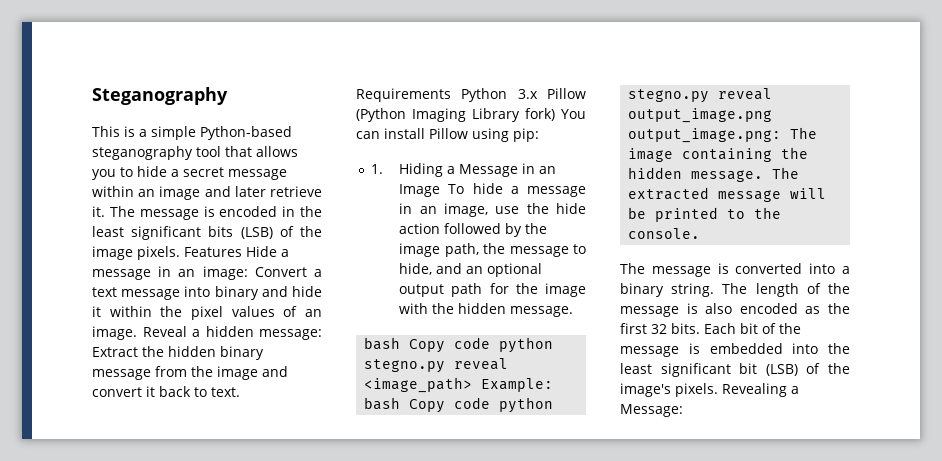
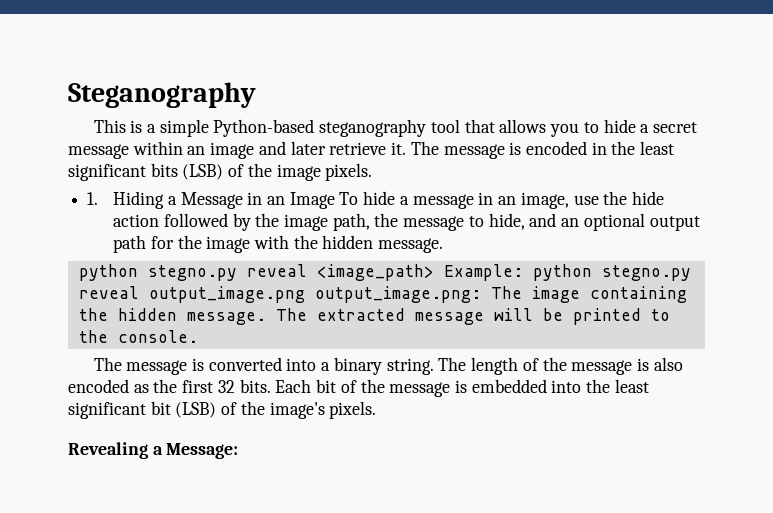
- Features Hide a message in an image: Convert a text message into binary and hide it within the pixel values of an image. Reveal a hidden message: Extract the hidden binary message from the image and convert it back to text. Requirements Python 3.x Pillow (Python Imaging Library fork) You can install Pillow using pip:
- bash Copy code python stegno.py reveal <image_path> Example: bash Copy code python stegno.py reveal output_image.png output_image.png: The image containing the hidden message.
+ python stegno.py reveal <image_path> Example: python stegno.py reveal output_image.png output_image.png: The image containing the hidden message.
- Each bit of the message is embedded into the least significant bit (LSB) of the image's pixels. Revealing a Message:
+ Each bit of the message is embedded into the least significant bit (LSB) of the image's pixels.
+ Revealing a Message:

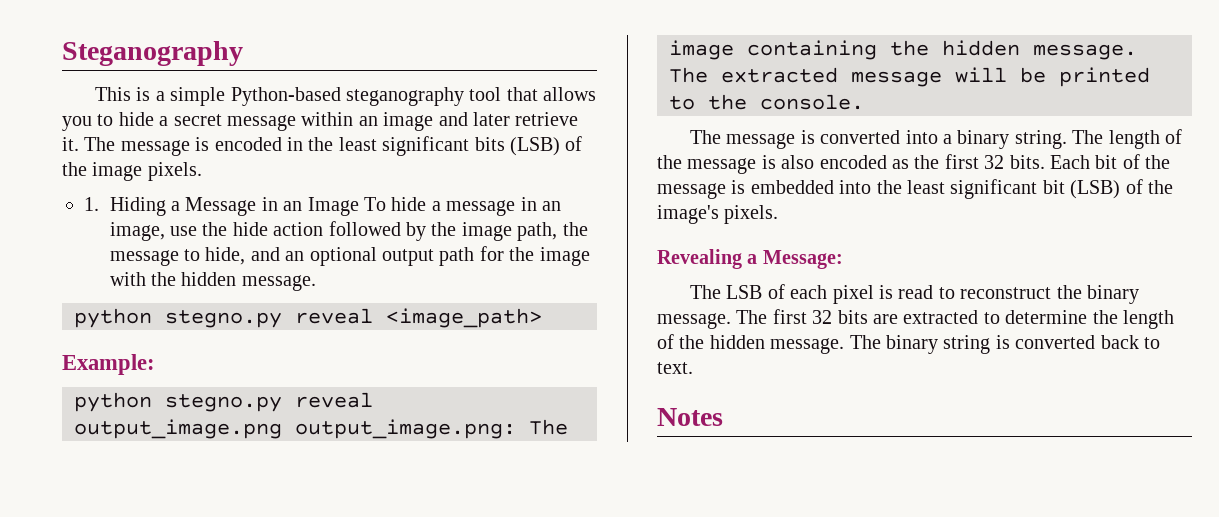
- python stegno.py reveal <image_path> Example: python stegno.py reveal output_image.png output_image.png: The image containing the hidden message.
+ python stegno.py reveal <image_path>
+ Example:
+ python stegno.py reveal output_image.png output_image.png: The image containing the hidden message.
+ The LSB of each pixel is read to reconstruct the binary message. The first 32 bits are extracted to determine the length of the hidden message. The binary string is converted back to text.
+ Notes

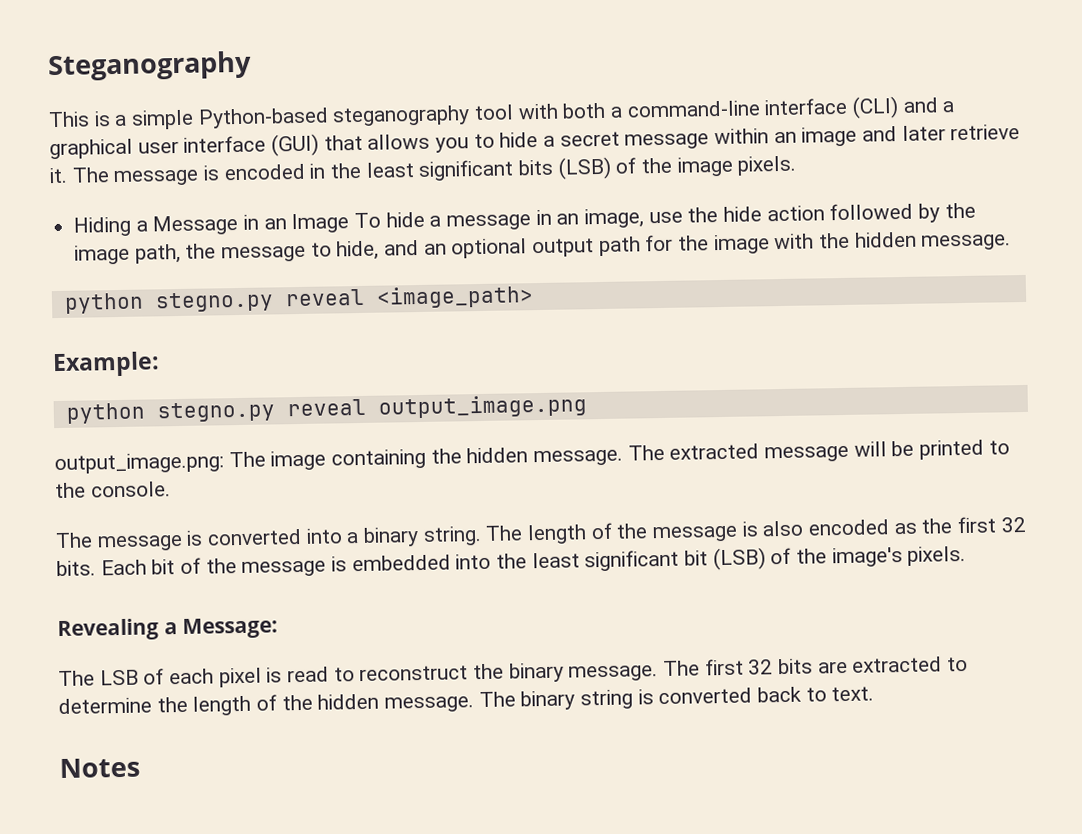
- This is a simple Python-based steganography tool that allows you to hide a secret message within an image and later retrieve it.
+ This is a simple Python-based steganography tool with both a command-line interface (CLI) and a graphical user interface (GUI) that allows you to hide a secret message within an image and later retrieve it.
- 1. Hiding a Message in an Image To hide a message in an image, use the hide action followed by the image path, the message to hide, and an optional output path for the image with the hidden message.
+ Hiding a Message in an Image To hide a message in an image, use the hide action followed by the image path, the message to hide, and an optional output path for the image with the hidden message.
- python stegno.py reveal output_image.png output_image.png: The image containing the hidden message.
+ python stegno.py reveal output_image.png
+ output_image.png: The image containing the hidden message.

